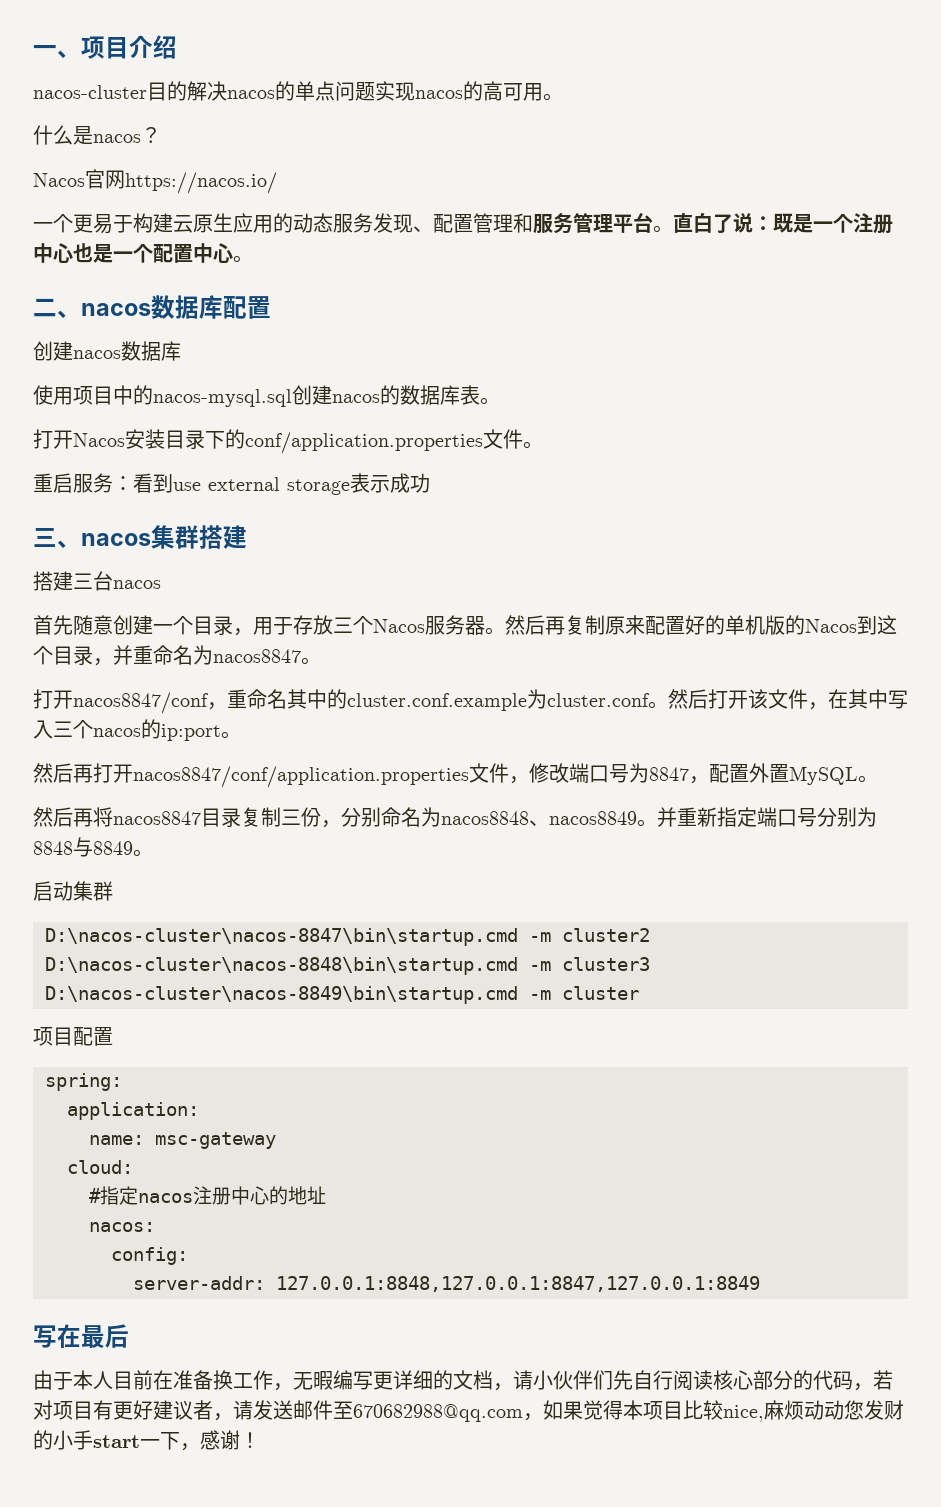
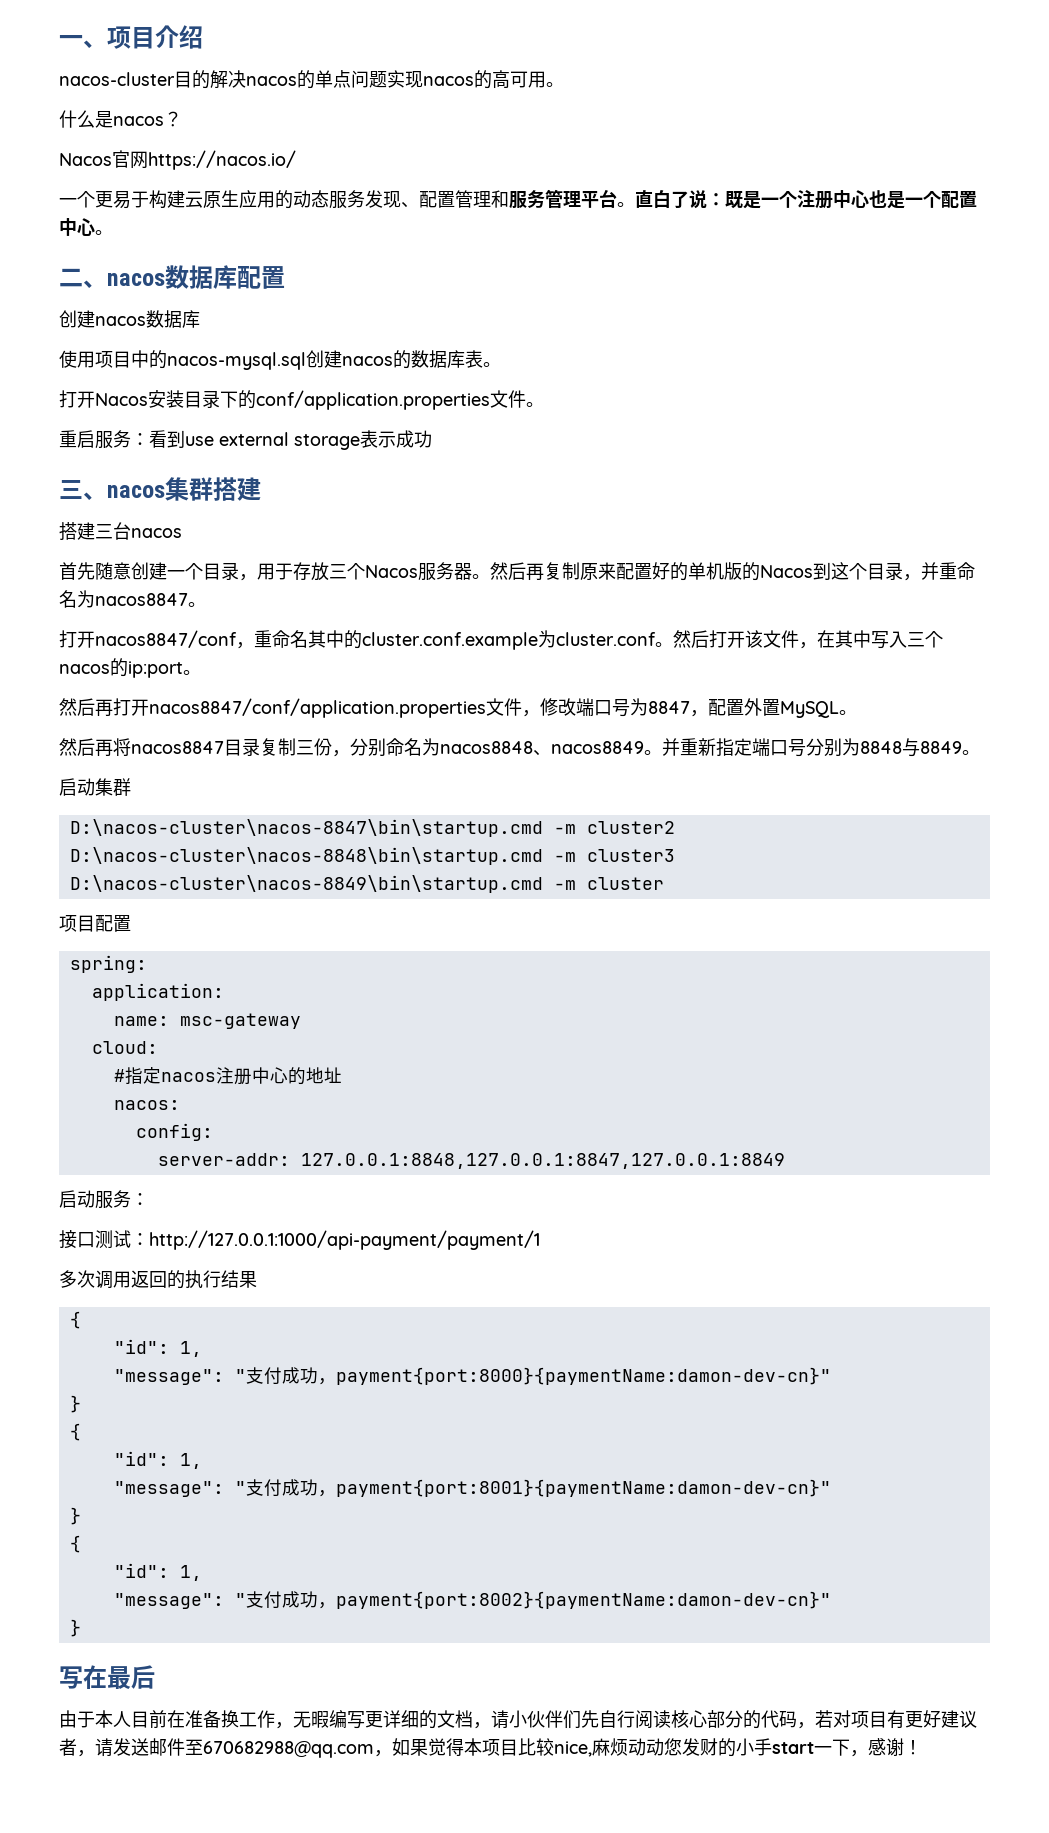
+ 启动服务：
+ 接口测试：http://127.0.0.1:1000/api-payment/payment/1
+ 多次调用返回的执行结果
+ {
+ "id": 1,
+ "message": "支付成功，payment{port:8000}{paymentName:damon-dev-cn}"
+ }
+ {
+ "id": 1,
+ "message": "支付成功，payment{port:8001}{paymentName:damon-dev-cn}"
+ }
+ {
+ "id": 1,
+ "message": "支付成功，payment{port:8002}{paymentName:damon-dev-cn}"
+ }

